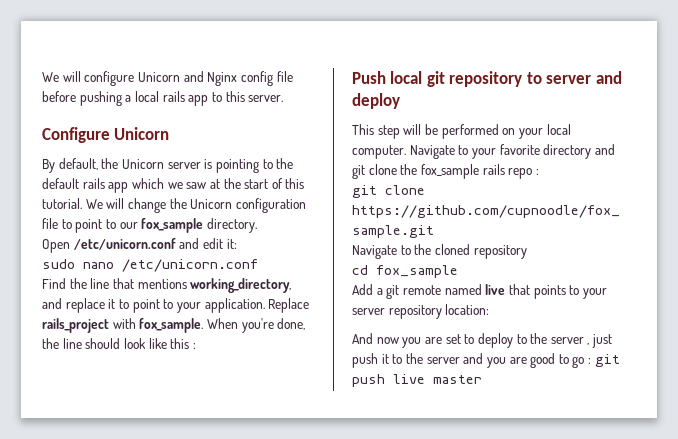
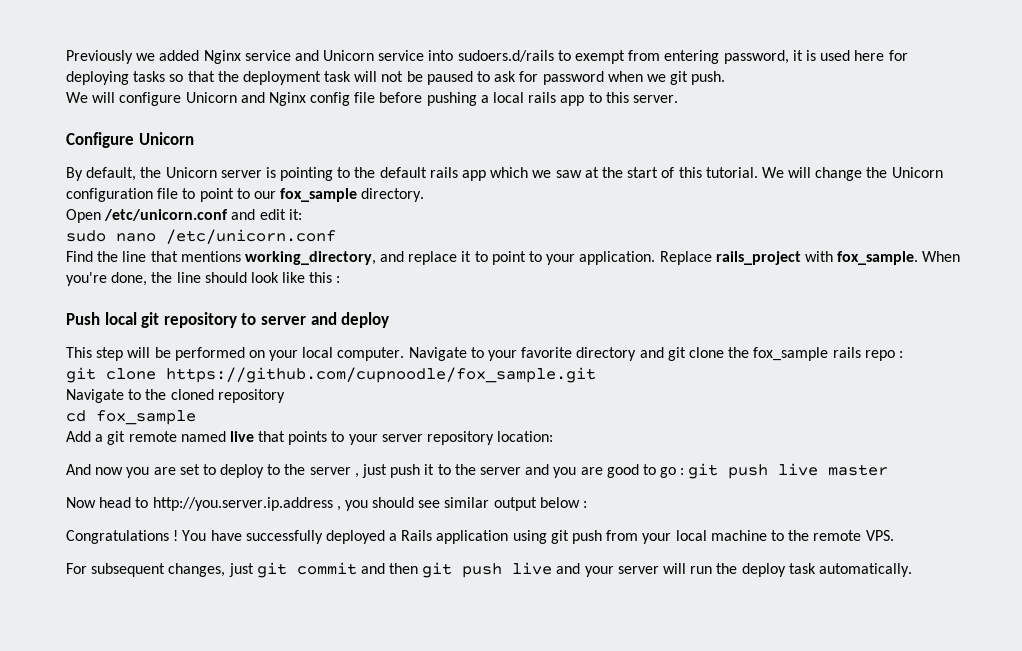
+ Previously we added Nginx service and Unicorn service into sudoers.d/rails to exempt from entering password, it is used here for deploying tasks so that the deployment task will not be paused to ask for password when we git push.
+ Now head to http://you.server.ip.address , you should see similar output below :
+ Congratulations ! You have successfully deployed a Rails application using git push from your local machine to the remote VPS.
+ For subsequent changes, just git commit and then git push live and your server will run the deploy task automatically.

